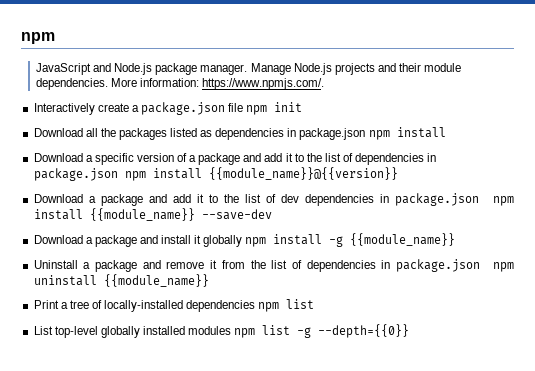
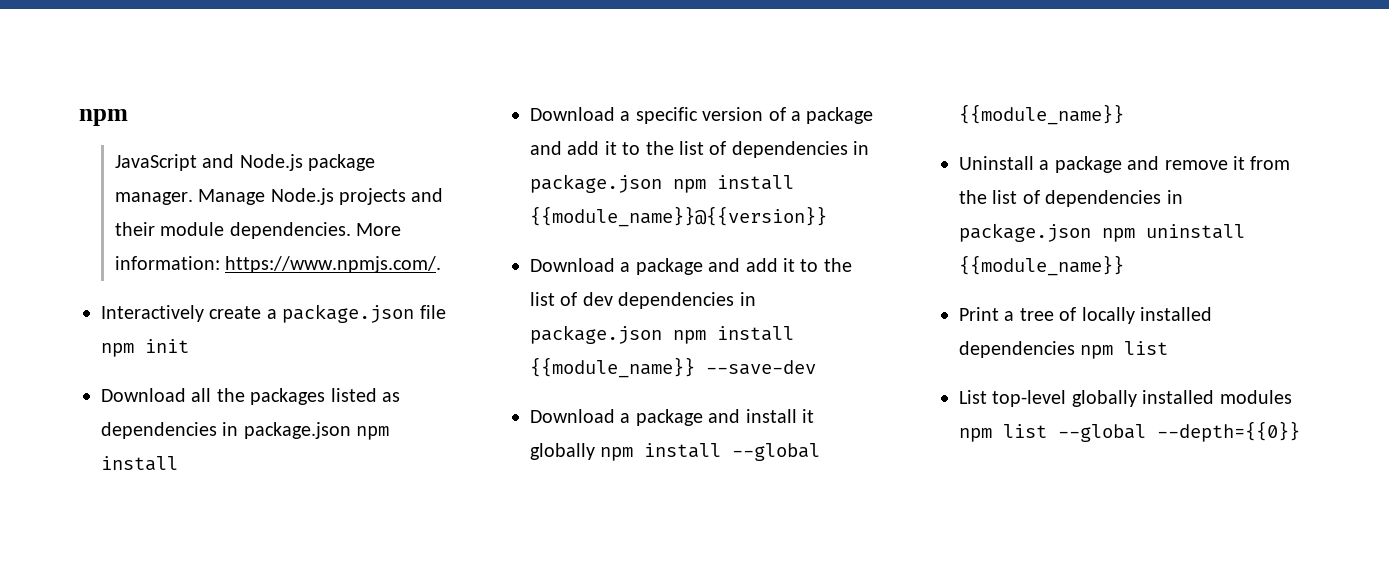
- Download a package and install it globally npm install -g {{module_name}}
+ Download a package and install it globally npm install --global {{module_name}}
- Print a tree of locally-installed dependencies npm list
+ Print a tree of locally installed dependencies npm list
- List top-level globally installed modules npm list -g --depth={{0}}
+ List top-level globally installed modules npm list --global --depth={{0}}

